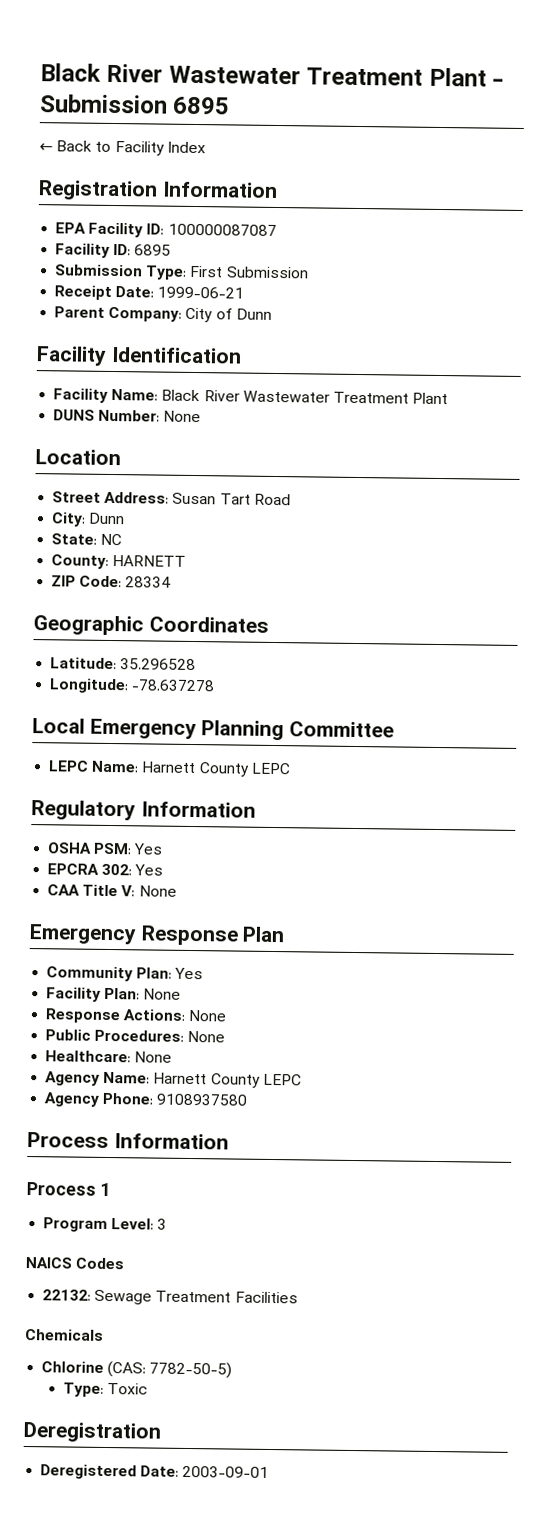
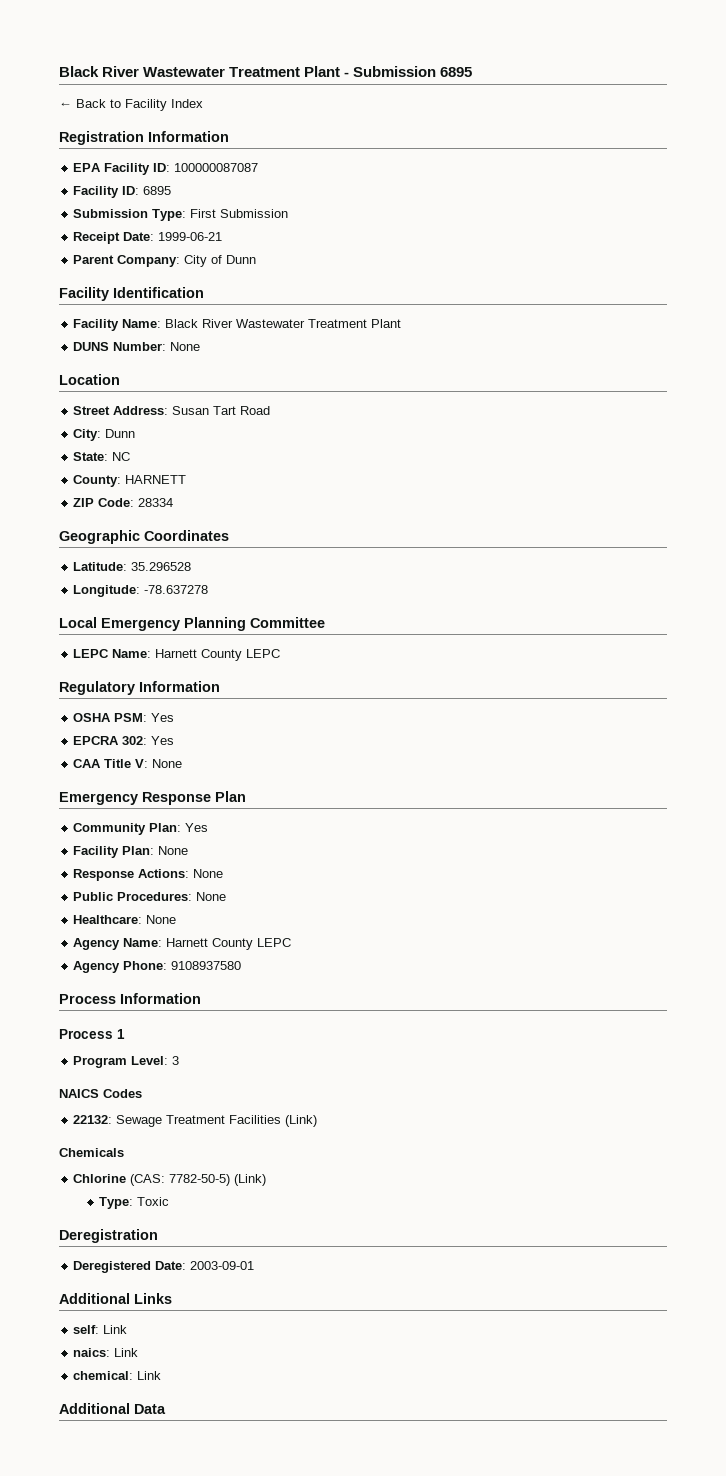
- 22132: Sewage Treatment Facilities
+ 22132: Sewage Treatment Facilities (Link)
- Chlorine (CAS: 7782-50-5)
+ Chlorine (CAS: 7782-50-5) (Link)
+ Additional Links
+ self: Link
+ naics: Link
+ chemical: Link
+ Additional Data

